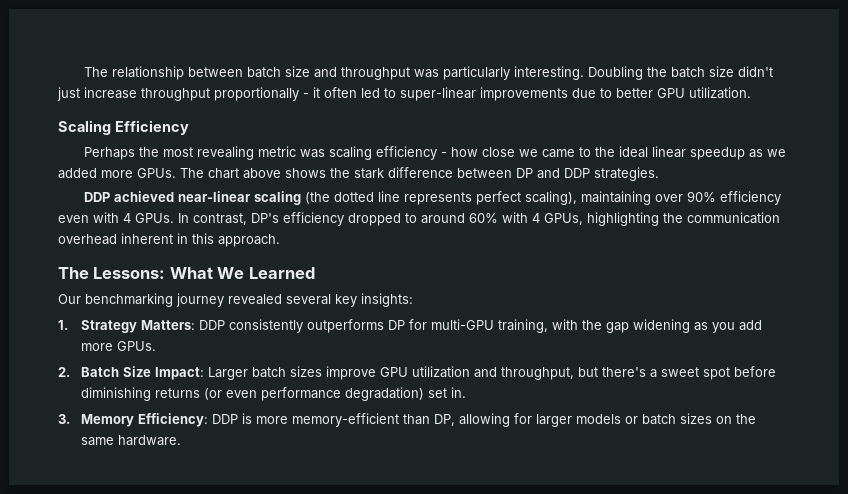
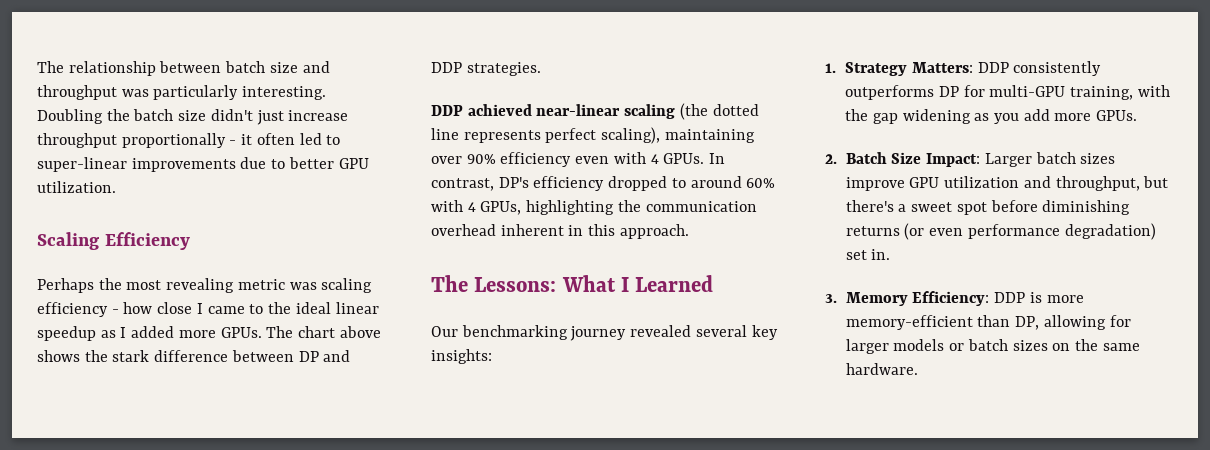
- Perhaps the most revealing metric was scaling efficiency - how close we came to the ideal linear speedup as we added more GPUs.
+ Perhaps the most revealing metric was scaling efficiency - how close I came to the ideal linear speedup as I added more GPUs.
- The Lessons: What We Learned
+ The Lessons: What I Learned

